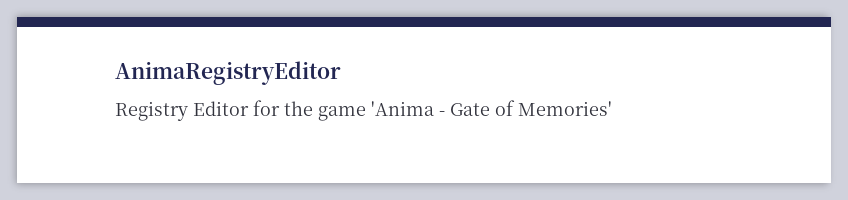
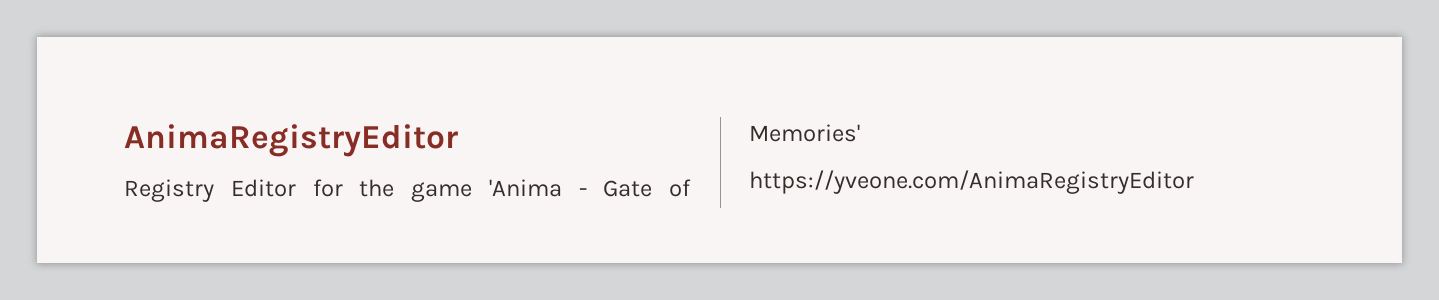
+ https://yveone.com/AnimaRegistryEditor

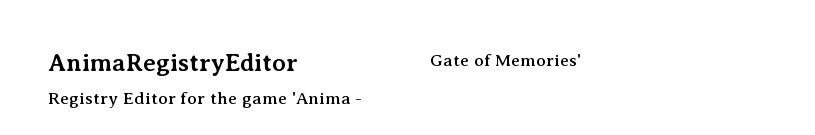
- https://yveone.com/AnimaRegistryEditor

